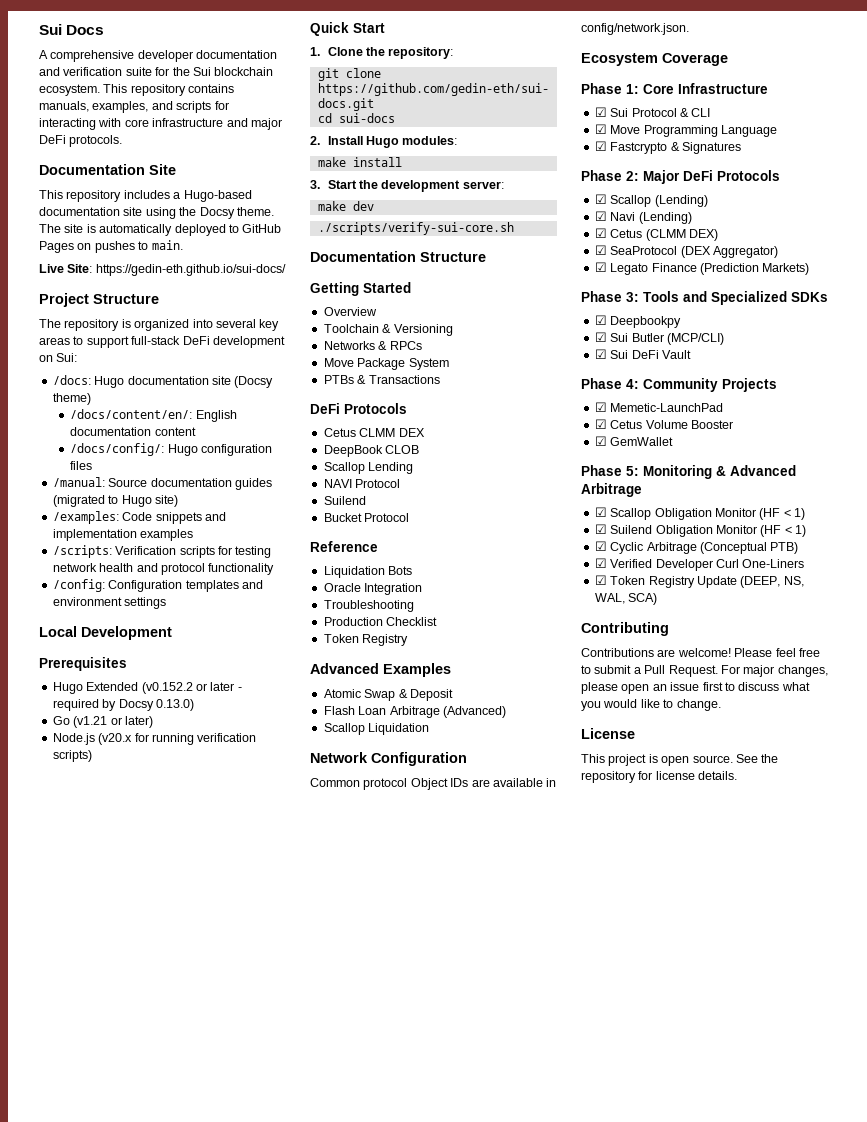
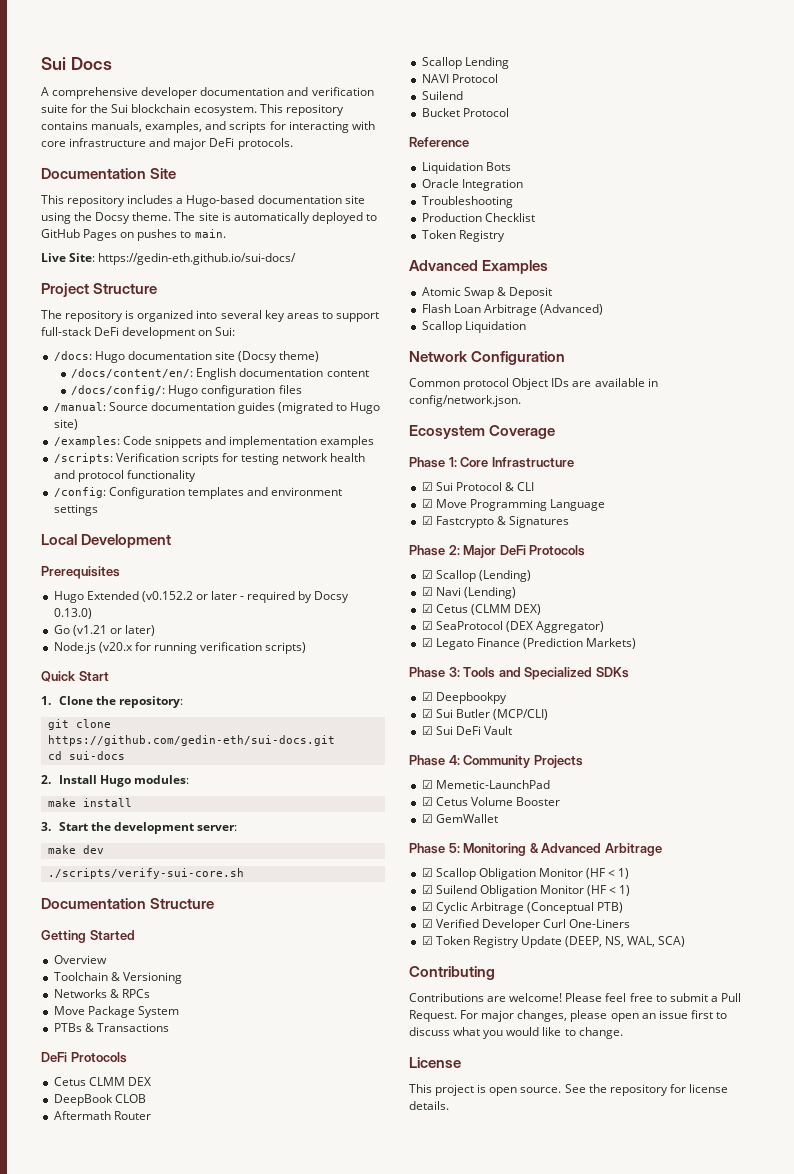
+ Aftermath Router

